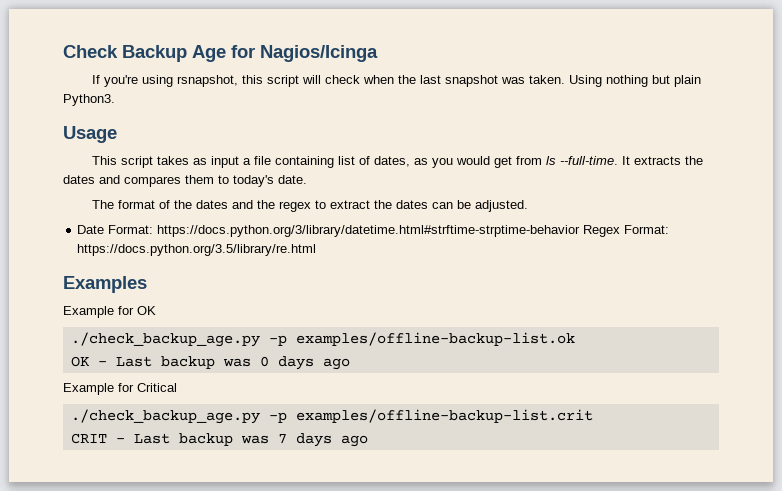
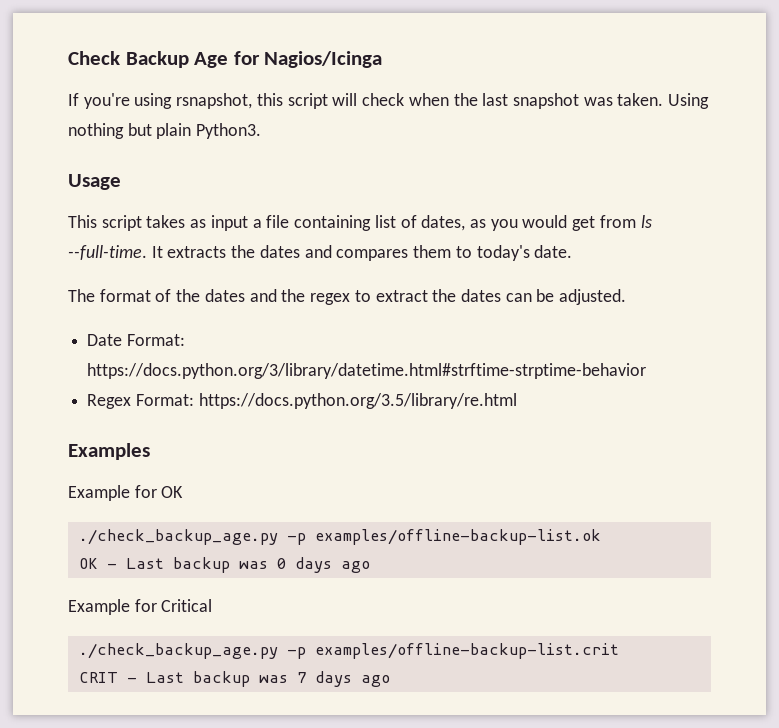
- Date Format: https://docs.python.org/3/library/datetime.html#strftime-strptime-behavior Regex Format: https://docs.python.org/3.5/library/re.html
+ Date Format: https://docs.python.org/3/library/datetime.html#strftime-strptime-behavior
+ Regex Format: https://docs.python.org/3.5/library/re.html

